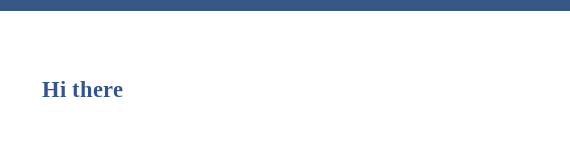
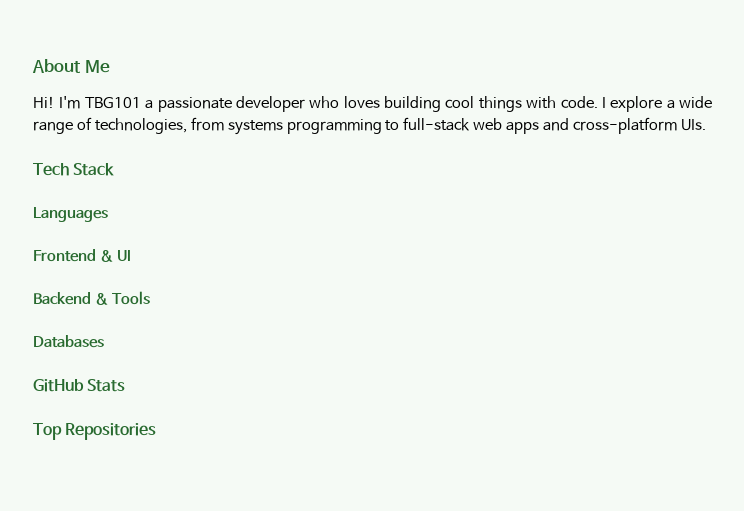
- Hi there
+ About Me
+ Hi! I'm TBG101 a passionate developer who loves building cool things with code. I explore a wide range of technologies, from systems programming to full-stack web apps and cross-platform UIs.
+ Tech Stack
+ Languages
+ Frontend & UI
+ Backend & Tools
+ Databases
+ GitHub Stats
+ Top Repositories

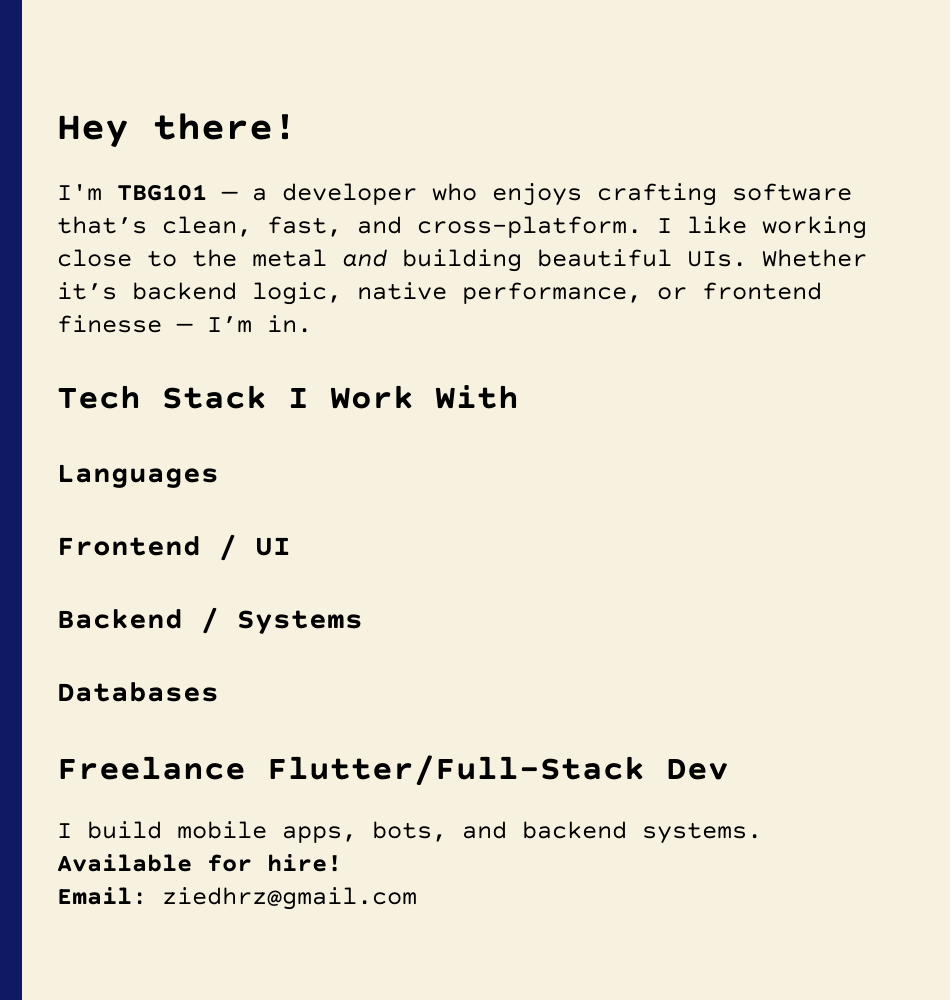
- About Me
- Hi! I'm TBG101 a passionate developer who loves building cool things with code. I explore a wide range of technologies, from systems programming to full-stack web apps and cross-platform UIs.
+ Hey there!
+ I'm TBG101 — a developer who enjoys crafting software that’s clean, fast, and cross-platform. I like working close to the metal and building beautiful UIs. Whether it’s backend logic, native performance, or frontend finesse — I’m in.
- Tech Stack
+ Tech Stack I Work With
- Frontend & UI
+ Frontend / UI
- Backend & Tools
+ Backend / Systems
- GitHub Stats
- Top Repositories
+ Freelance Flutter/Full-Stack Dev
+ I build mobile apps, bots, and backend systems. Available for hire!
+ Email: ziedhrz@gmail.com

